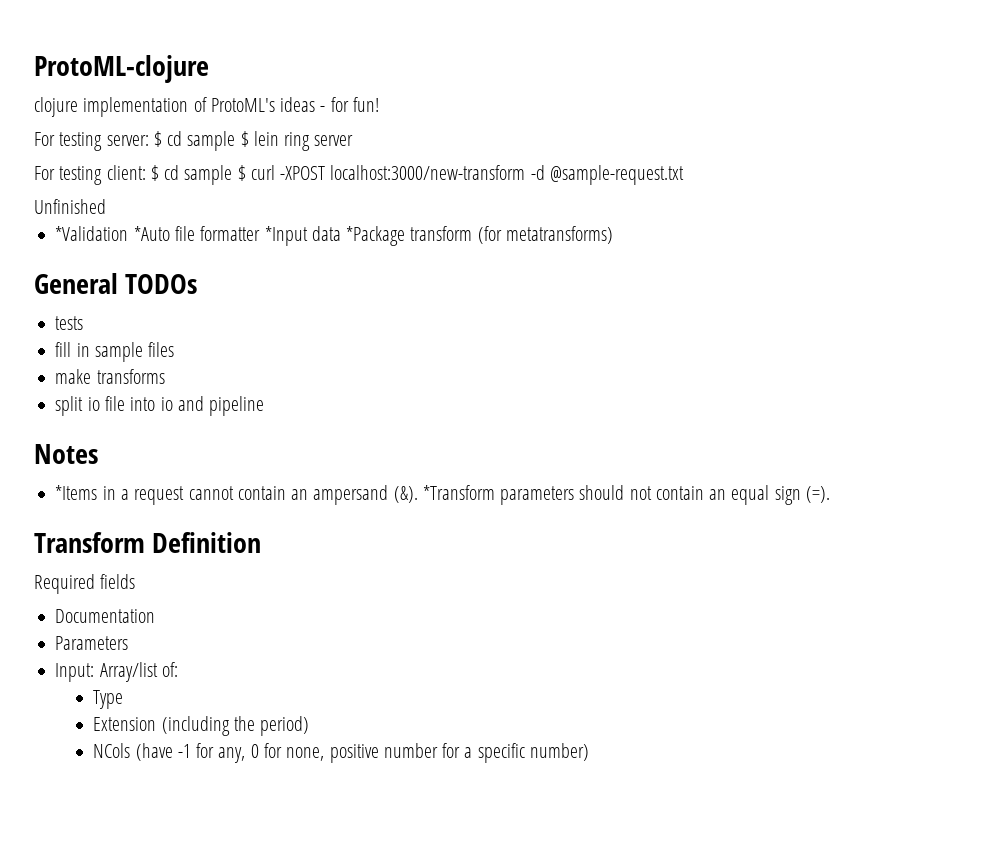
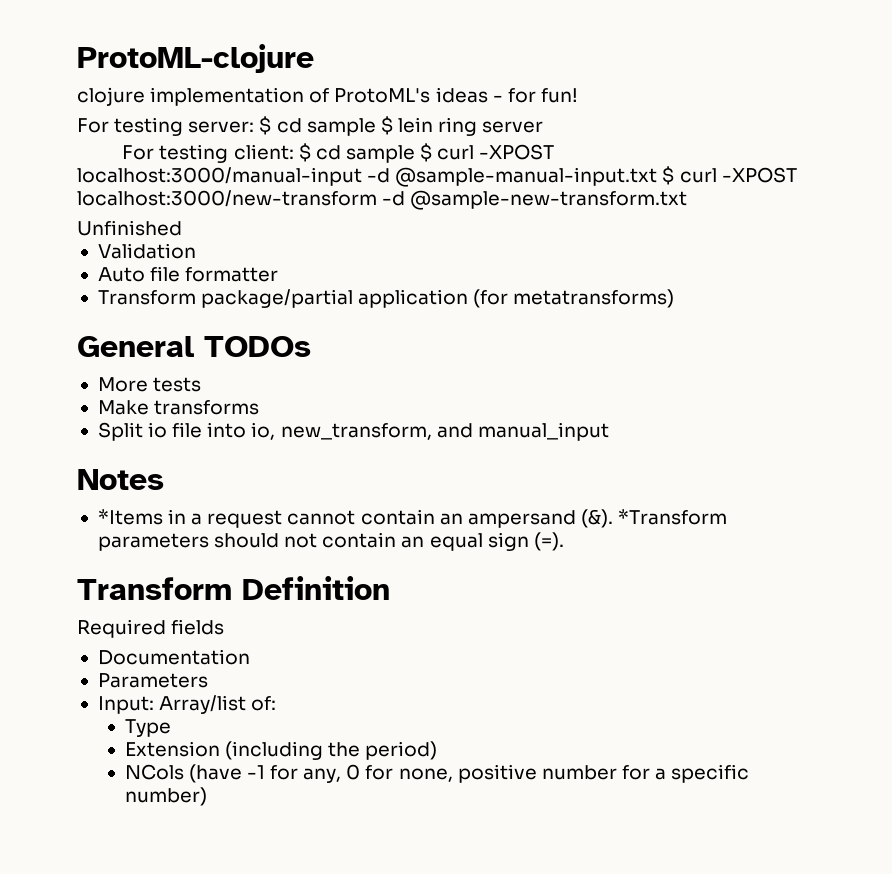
- For testing client: $ cd sample $ curl -XPOST localhost:3000/new-transform -d @sample-request.txt
+ For testing client: $ cd sample $ curl -XPOST localhost:3000/manual-input -d @sample-manual-input.txt $ curl -XPOST localhost:3000/new-transform -d @sample-new-transform.txt
- *Validation *Auto file formatter *Input data *Package transform (for metatransforms)
+ Validation
+ Auto file formatter
+ Transform package/partial application (for metatransforms)
- tests
+ More tests
- fill in sample files
- make transforms
+ Make transforms
- split io file into io and pipeline
+ Split io file into io, new_transform, and manual_input

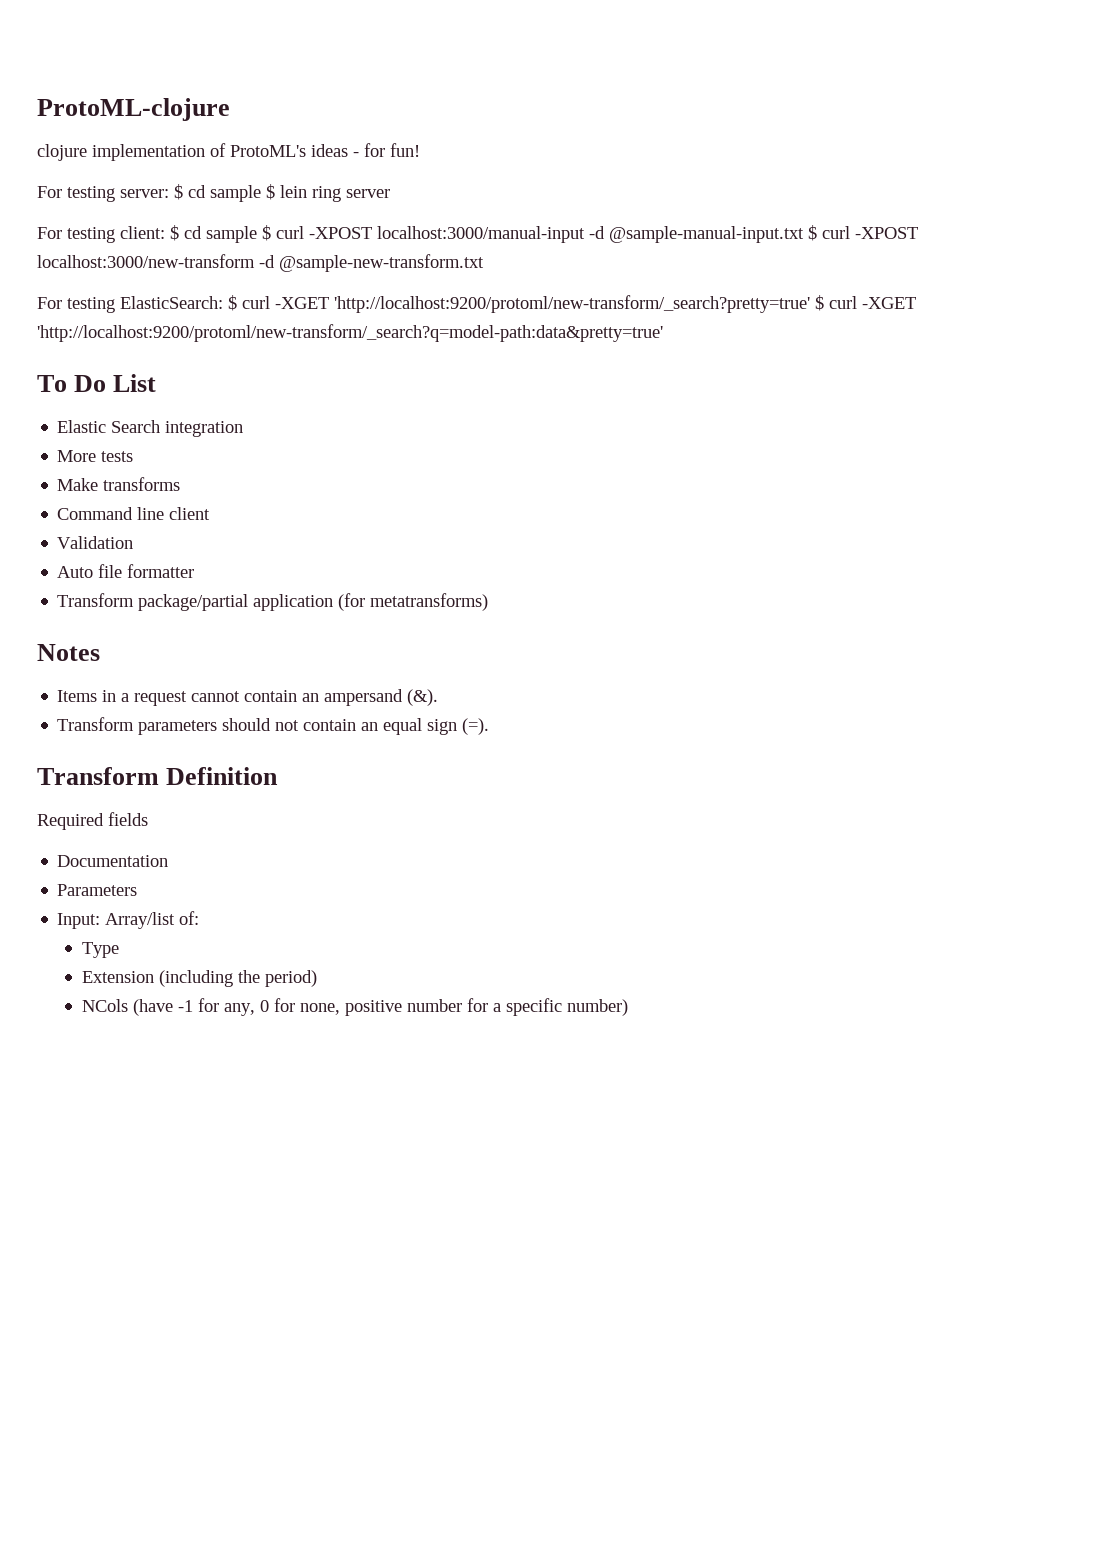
- Unfinished
+ For testing ElasticSearch: $ curl -XGET 'http://localhost:9200/protoml/new-transform/_search?pretty=true' $ curl -XGET 'http://localhost:9200/protoml/new-transform/_search?q=model-path:data&pretty=true'
+ To Do List
+ Elastic Search integration
+ More tests
+ Make transforms
+ Command line client
- General TODOs
- More tests
- Make transforms
- Split io file into io, new_transform, and manual_input
- *Items in a request cannot contain an ampersand (&). *Transform parameters should not contain an equal sign (=).
+ Items in a request cannot contain an ampersand (&).
+ Transform parameters should not contain an equal sign (=).

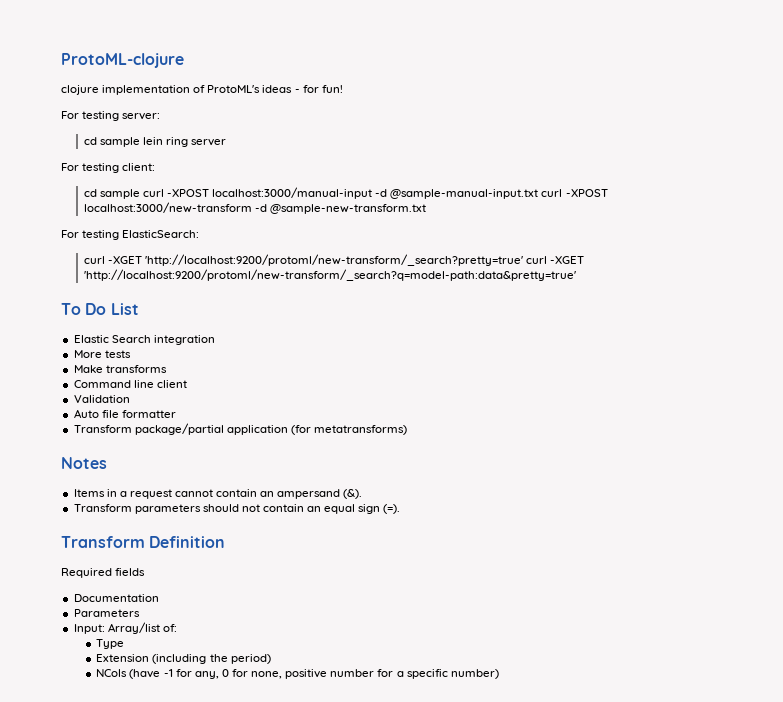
- For testing server: $ cd sample $ lein ring server
+ For testing server:
+ cd sample lein ring server
- For testing client: $ cd sample $ curl -XPOST localhost:3000/manual-input -d @sample-manual-input.txt $ curl -XPOST localhost:3000/new-transform -d @sample-new-transform.txt
+ For testing client:
+ cd sample curl -XPOST localhost:3000/manual-input -d @sample-manual-input.txt curl -XPOST localhost:3000/new-transform -d @sample-new-transform.txt
- For testing ElasticSearch: $ curl -XGET 'http://localhost:9200/protoml/new-transform/_search?pretty=true' $ curl -XGET 'http://localhost:9200/protoml/new-transform/_search?q=model-path:data&pretty=true'
+ For testing ElasticSearch:
+ curl -XGET 'http://localhost:9200/protoml/new-transform/_search?pretty=true' curl -XGET 'http://localhost:9200/protoml/new-transform/_search?q=model-path:data&pretty=true'

